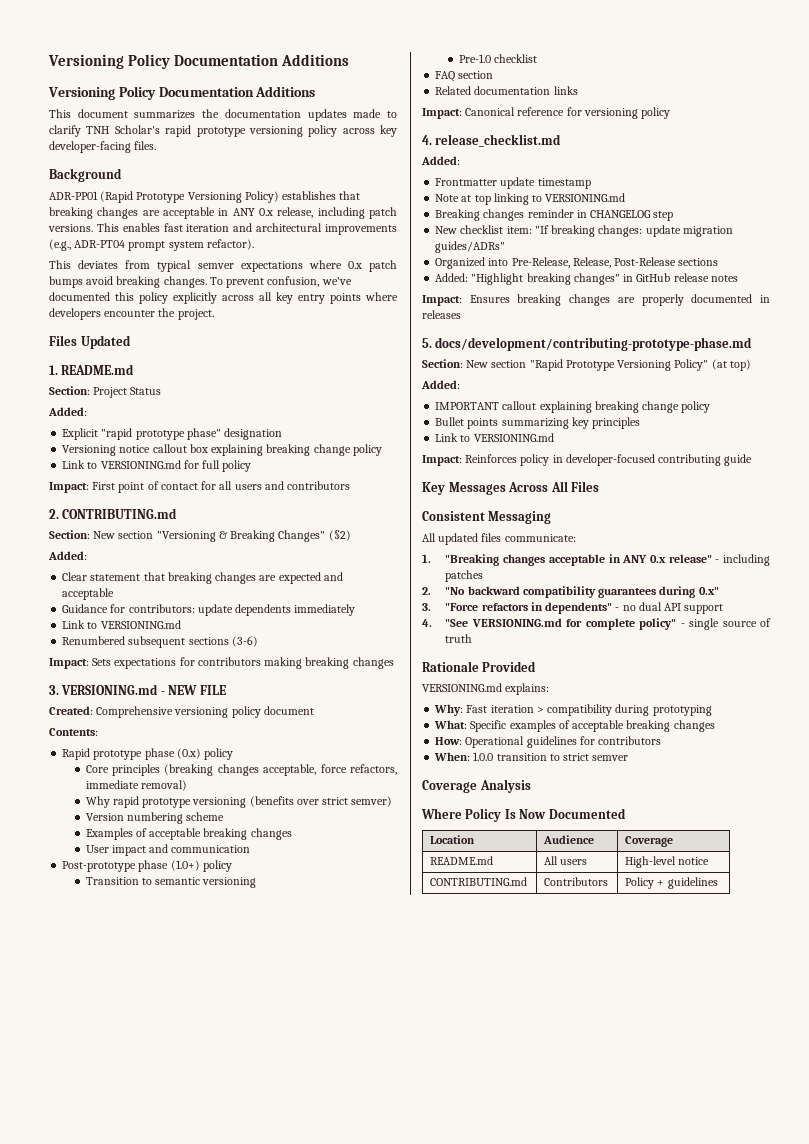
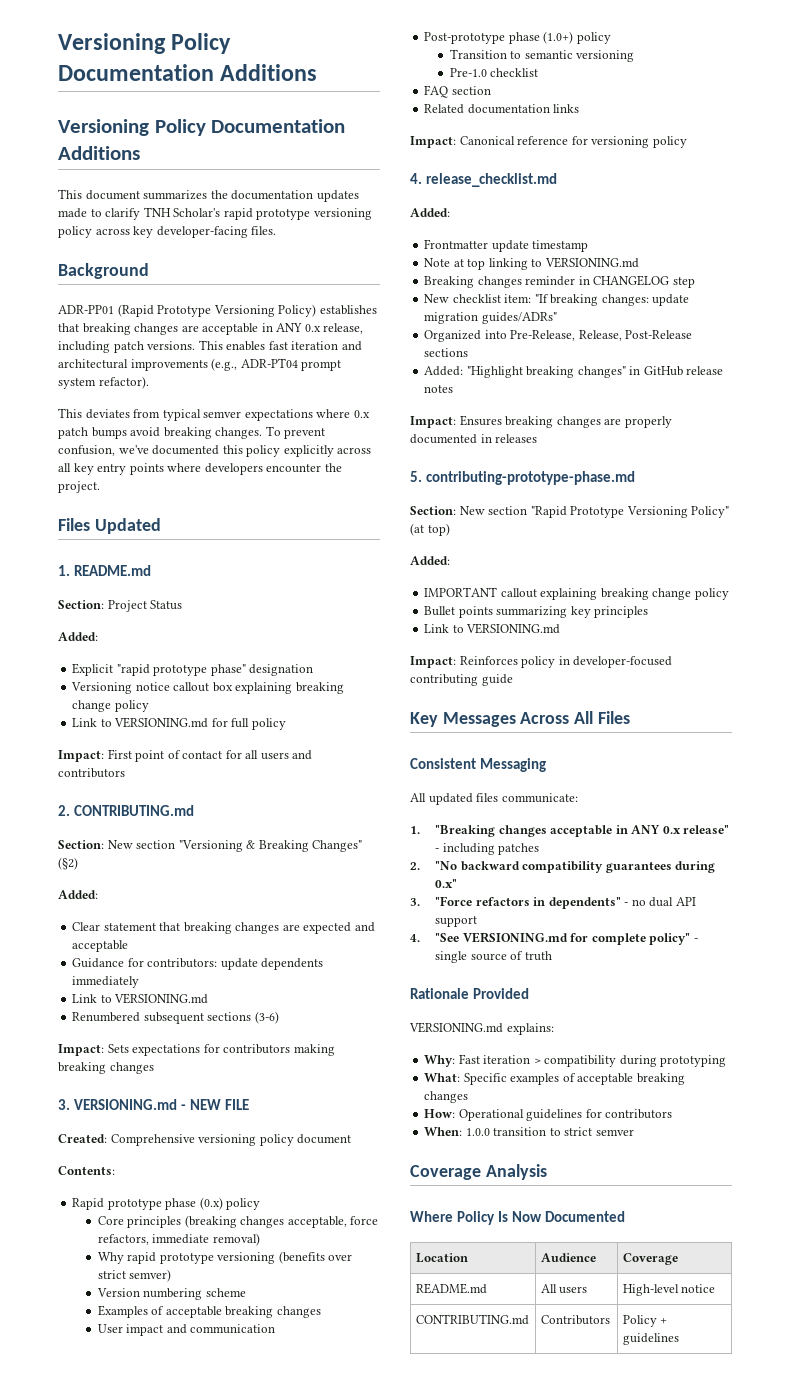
- 5. docs/development/contributing-prototype-phase.md
+ 5. contributing-prototype-phase.md

